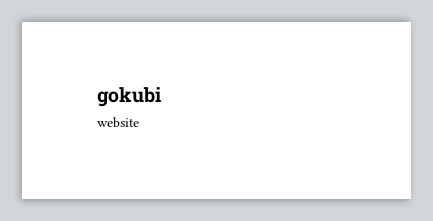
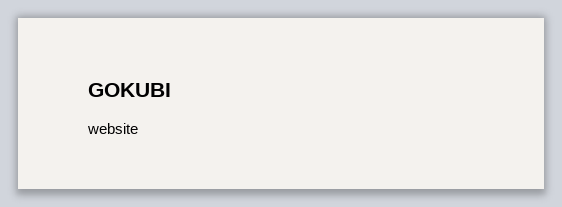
- gokubi
+ GOKUBI

